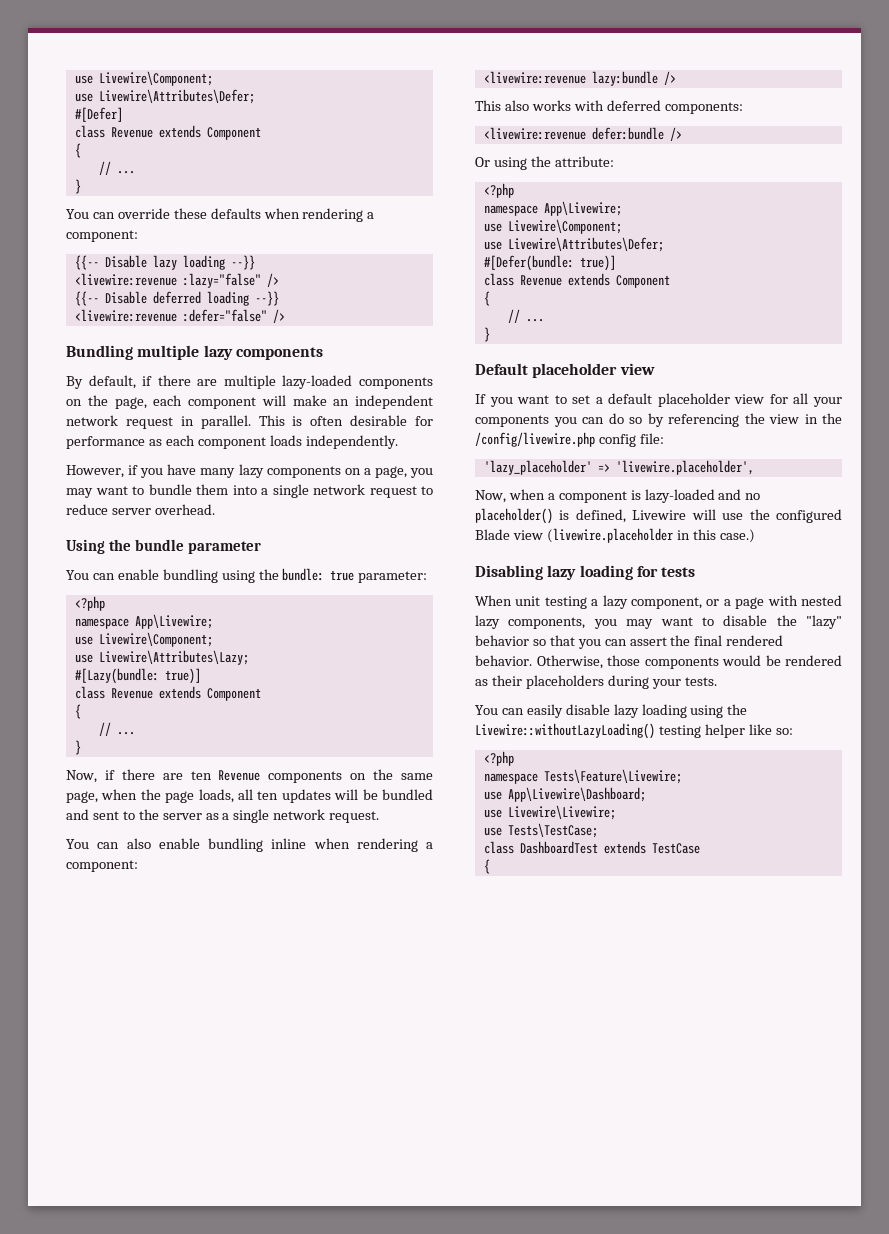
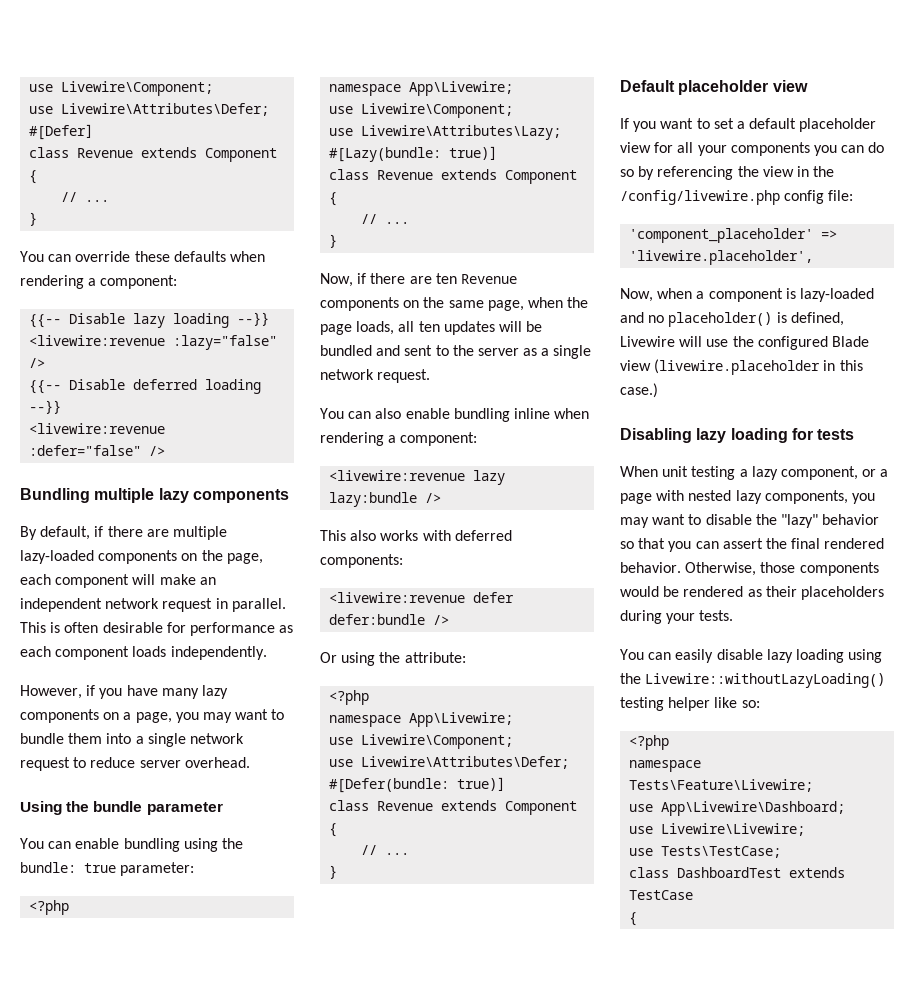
- <livewire:revenue lazy:bundle />
+ <livewire:revenue lazy lazy:bundle />
- <livewire:revenue defer:bundle />
+ <livewire:revenue defer defer:bundle />
- 'lazy_placeholder' => 'livewire.placeholder',
+ 'component_placeholder' => 'livewire.placeholder',

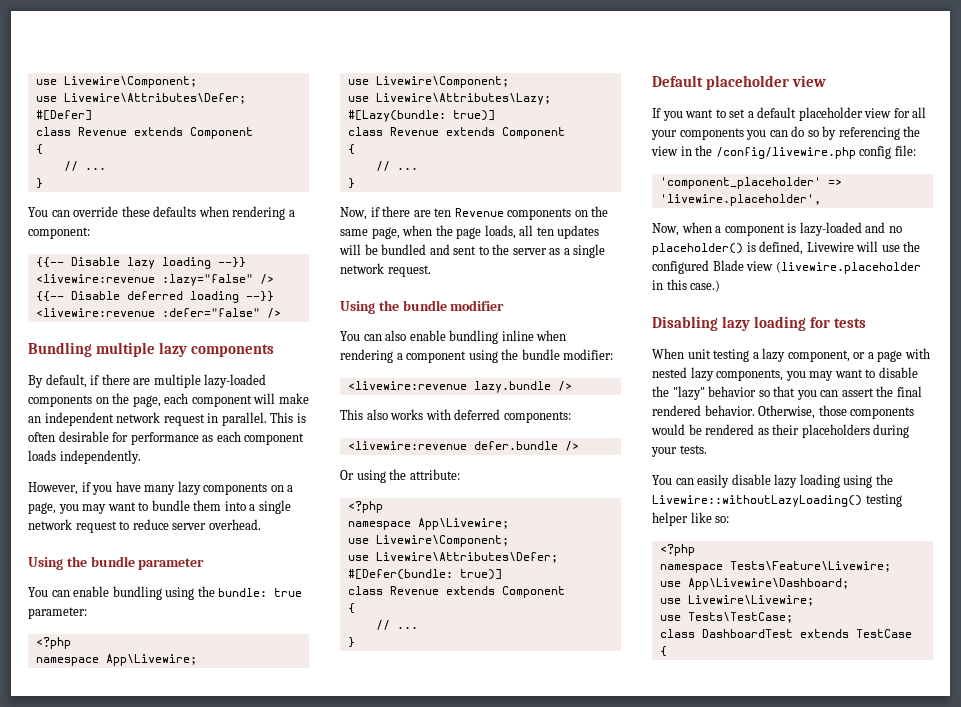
+ Using the bundle modifier
- You can also enable bundling inline when rendering a component:
- <livewire:revenue lazy lazy:bundle />
+ You can also enable bundling inline when rendering a component using the bundle modifier:
+ <livewire:revenue lazy.bundle />
- <livewire:revenue defer defer:bundle />
+ <livewire:revenue defer.bundle />

